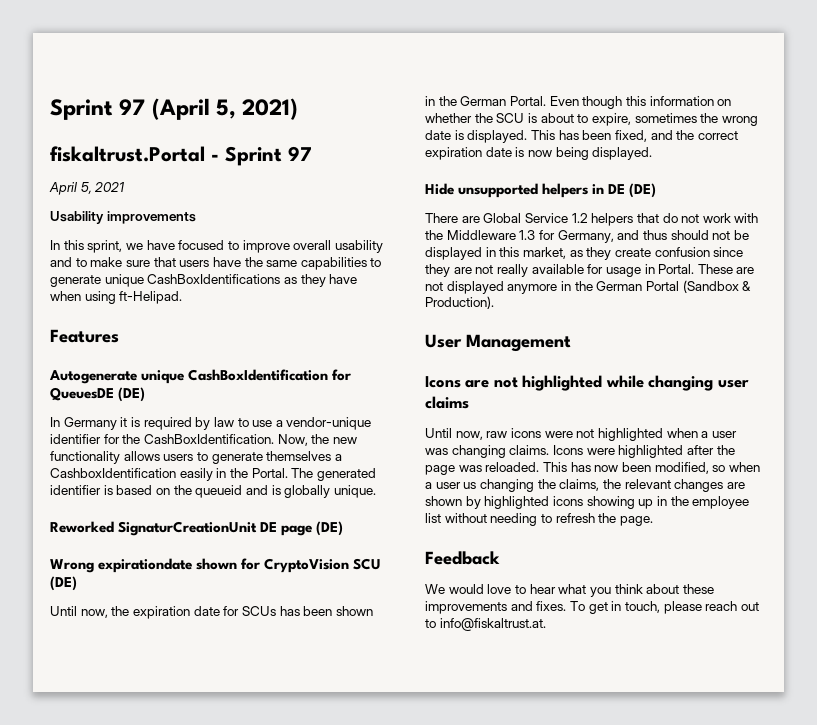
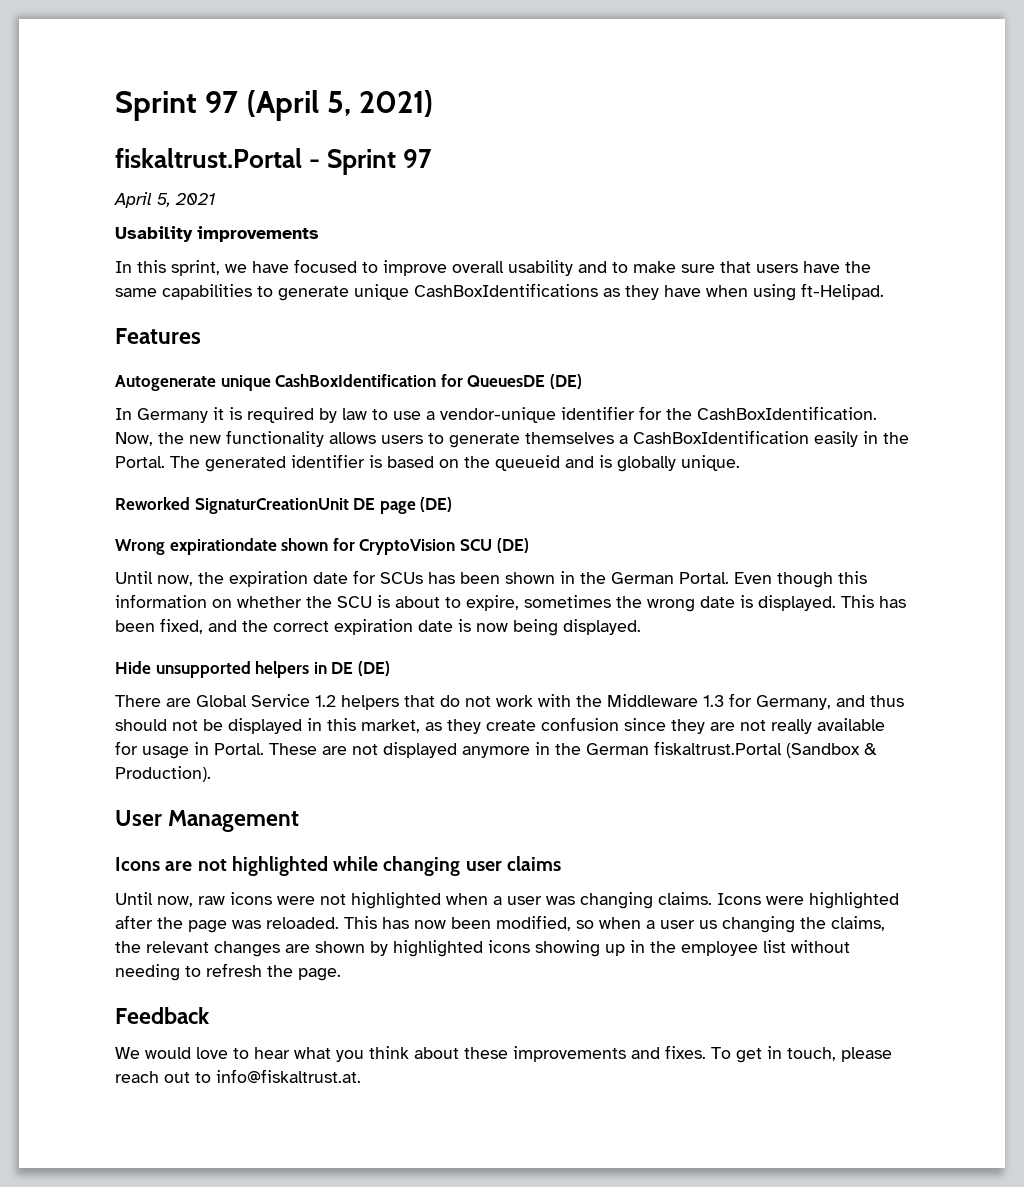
- Now, the new functionality allows users to generate themselves a CashboxIdentification easily in the Portal.
+ Now, the new functionality allows users to generate themselves a CashBoxIdentification easily in the Portal.
- These are not displayed anymore in the German Portal (Sandbox & Production).
+ These are not displayed anymore in the German fiskaltrust.Portal (Sandbox & Production).

